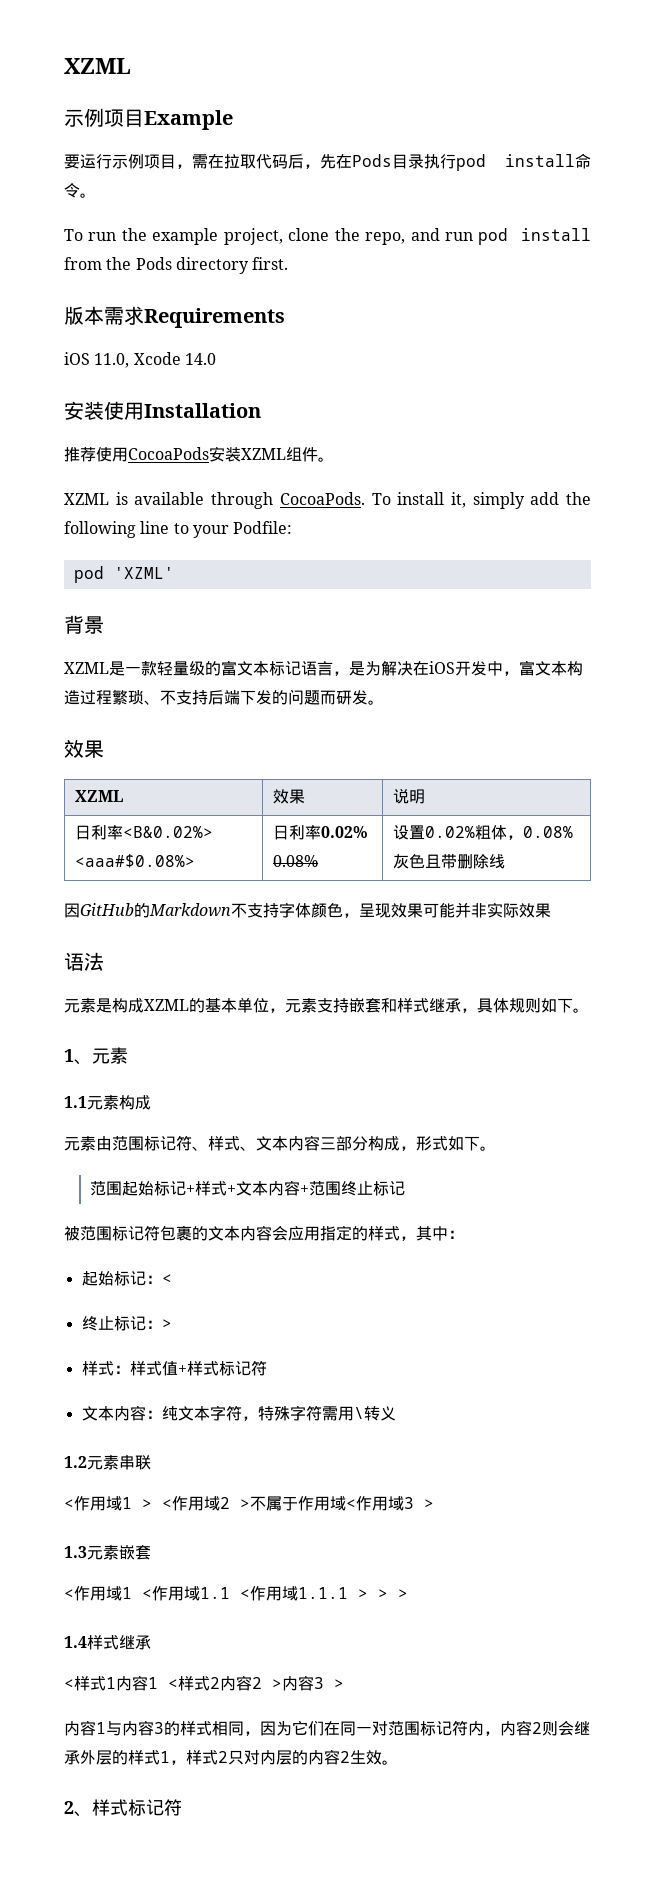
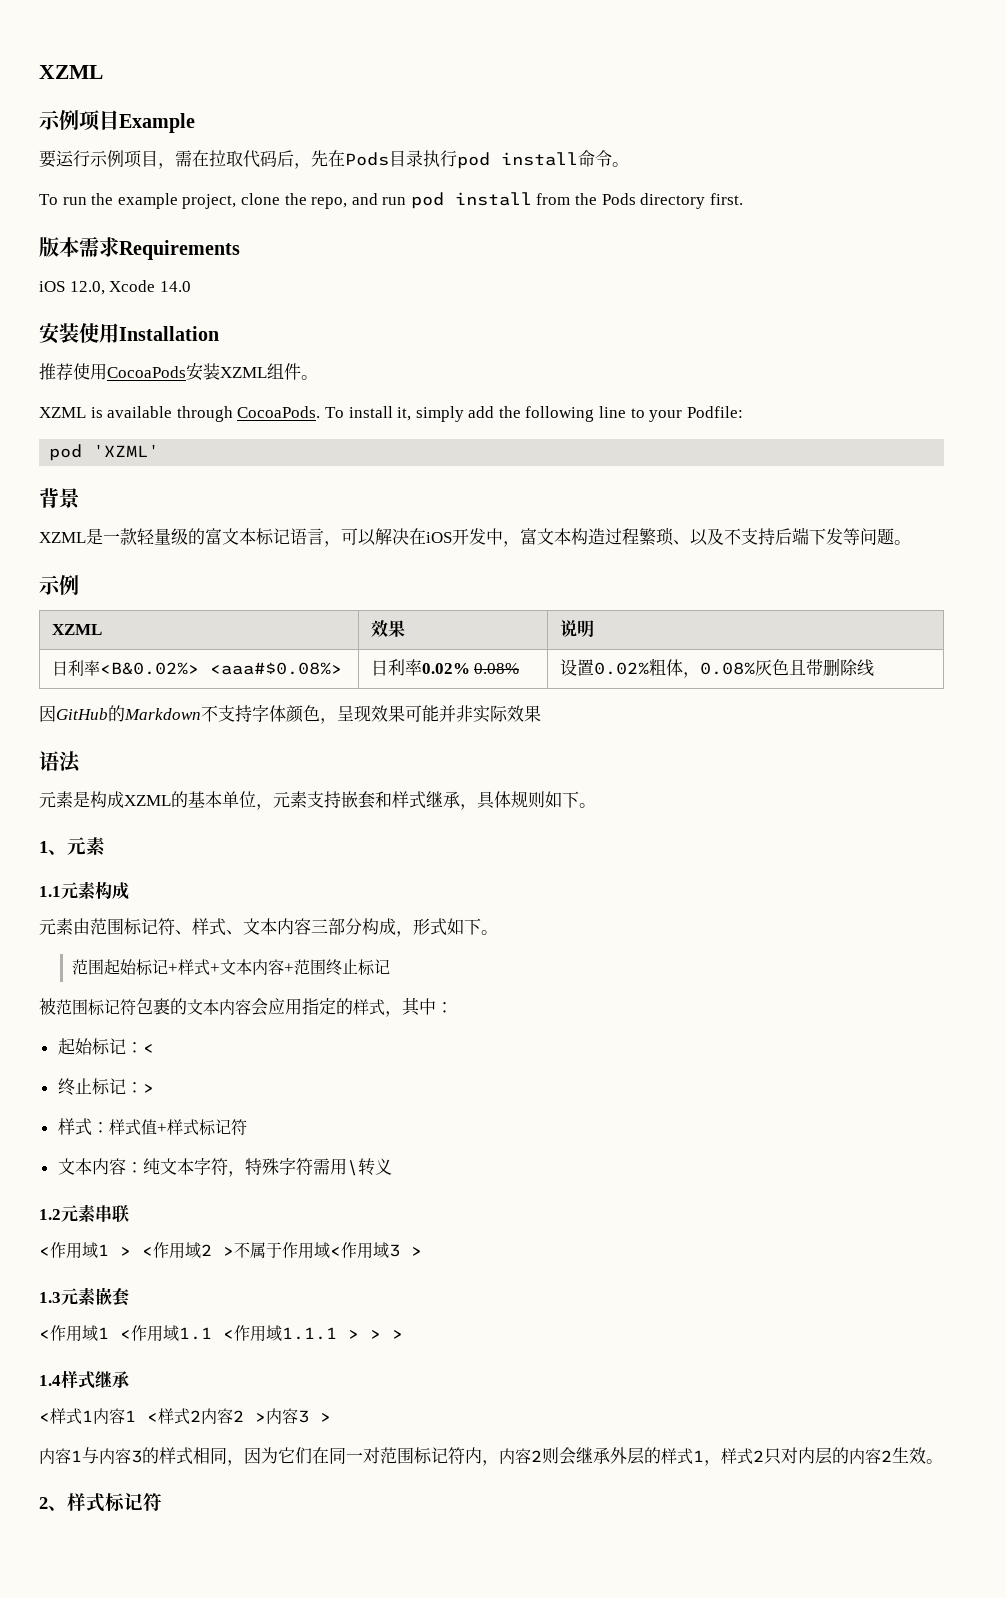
- iOS 11.0, Xcode 14.0
+ iOS 12.0, Xcode 14.0
- XZML是一款轻量级的富文本标记语言，是为解决在iOS开发中，富文本构造过程繁琐、不支持后端下发的问题而研发。
- 效果
+ XZML是一款轻量级的富文本标记语言，可以解决在iOS开发中，富文本构造过程繁琐、以及不支持后端下发等问题。
+ 示例

